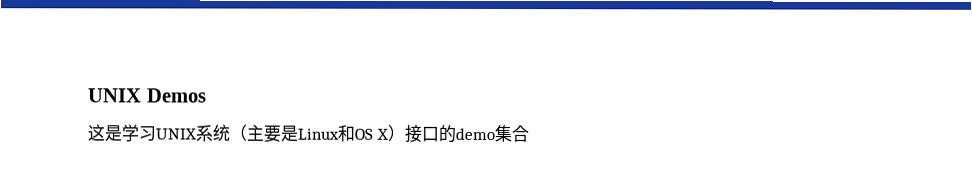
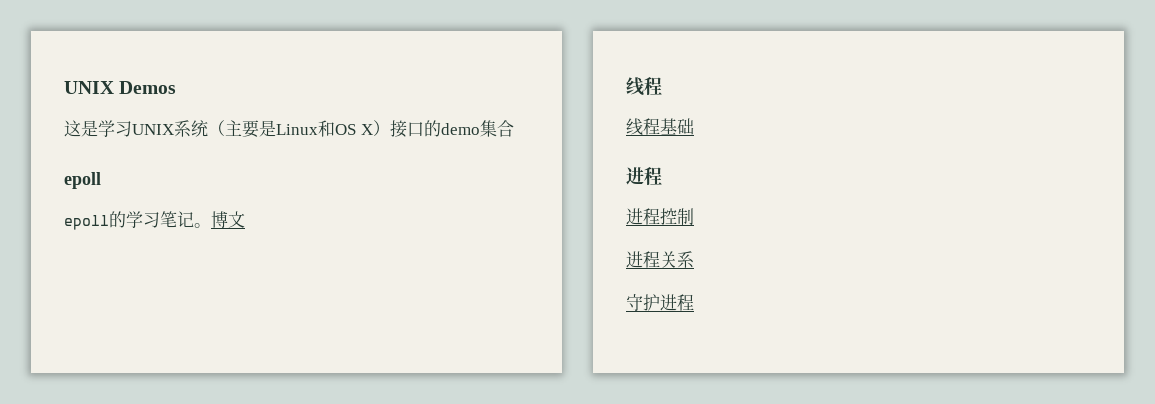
  这是学习UNIX系统（主要是Linux和OS X）接口的demo集合
+ epoll
+ epoll的学习笔记。博文
+ 线程
+ 线程基础
+ 进程
+ 进程控制
+ 进程关系
+ 守护进程

